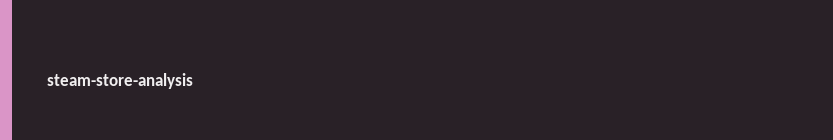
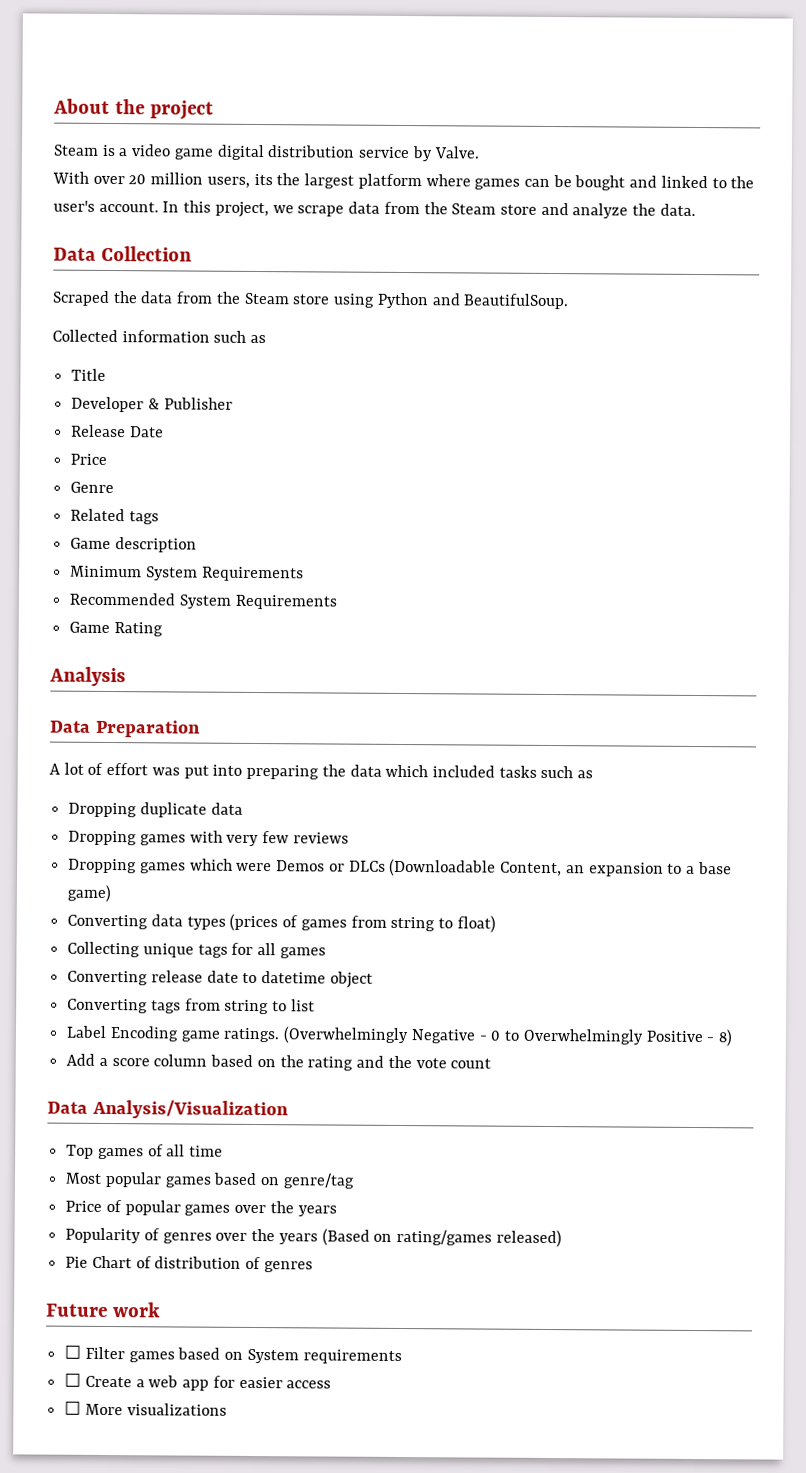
- steam-store-analysis
+ About the project
+ Steam is a video game digital distribution service by Valve.
+ With over 20 million users, its the largest platform where games can be bought and linked to the user's account. In this project, we scrape data from the Steam store and analyze the data.
+ Data Collection
+ Scraped the data from the Steam store using Python and BeautifulSoup.
+ Collected information such as
+ Title
+ Developer & Publisher
+ Release Date
+ Price
+ Genre
+ Related tags
+ Game description
+ Minimum System Requirements
+ Recommended System Requirements
+ Game Rating
+ Analysis
+ Data Preparation
+ A lot of effort was put into preparing the data which included tasks such as
+ Dropping duplicate data
+ Dropping games with very few reviews
+ Dropping games which were Demos or DLCs (Downloadable Content, an expansion to a base game)
+ Converting data types (prices of games from string to float)
+ Collecting unique tags for all games
+ Converting release date to datetime object
+ Converting tags from string to list
+ Label Encoding game ratings. (Overwhelmingly Negative - 0 to Overwhelmingly Positive - 8)
+ Add a score column based on the rating and the vote count
+ Data Analysis/Visualization
+ Top games of all time
+ Most popular games based on genre/tag
+ Price of popular games over the years
+ Popularity of genres over the years (Based on rating/games released)
+ Pie Chart of distribution of genres
+ Future work
+ ☐ Filter games based on System requirements
+ ☐ Create a web app for easier access
+ ☐ More visualizations

